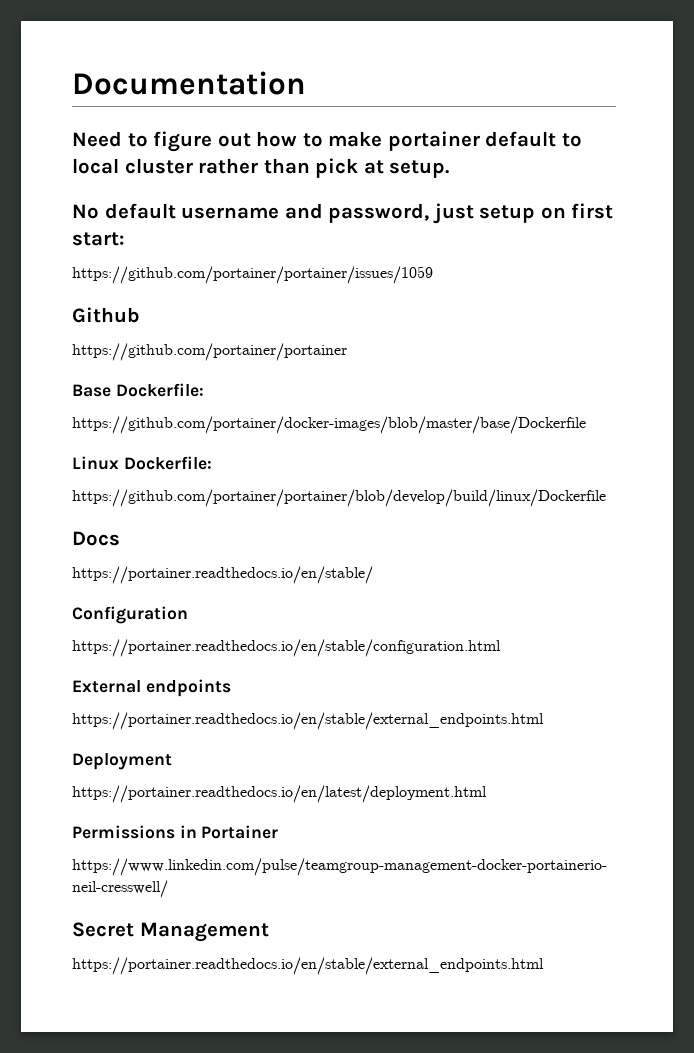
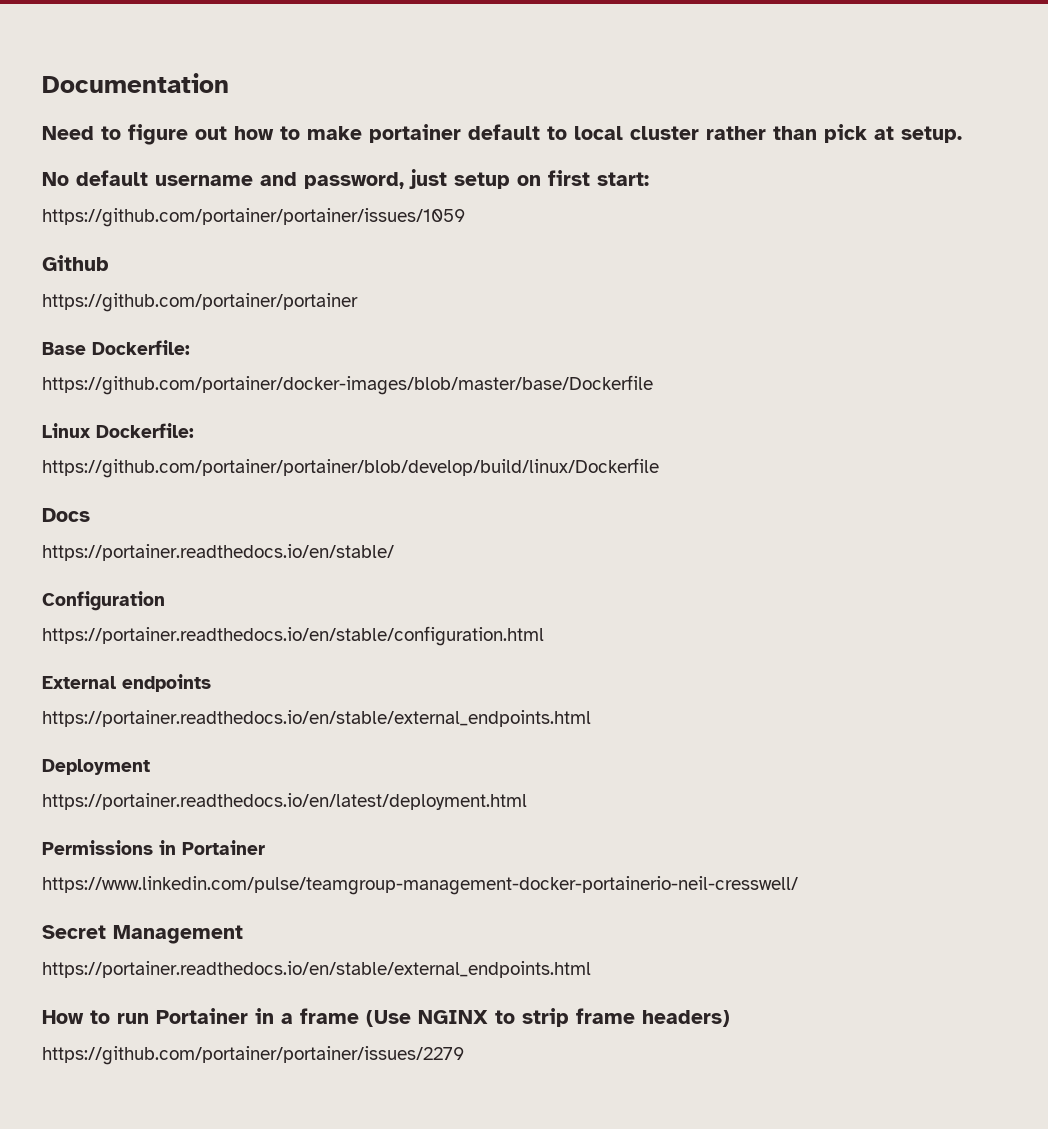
+ How to run Portainer in a frame (Use NGINX to strip frame headers)
+ https://github.com/portainer/portainer/issues/2279

